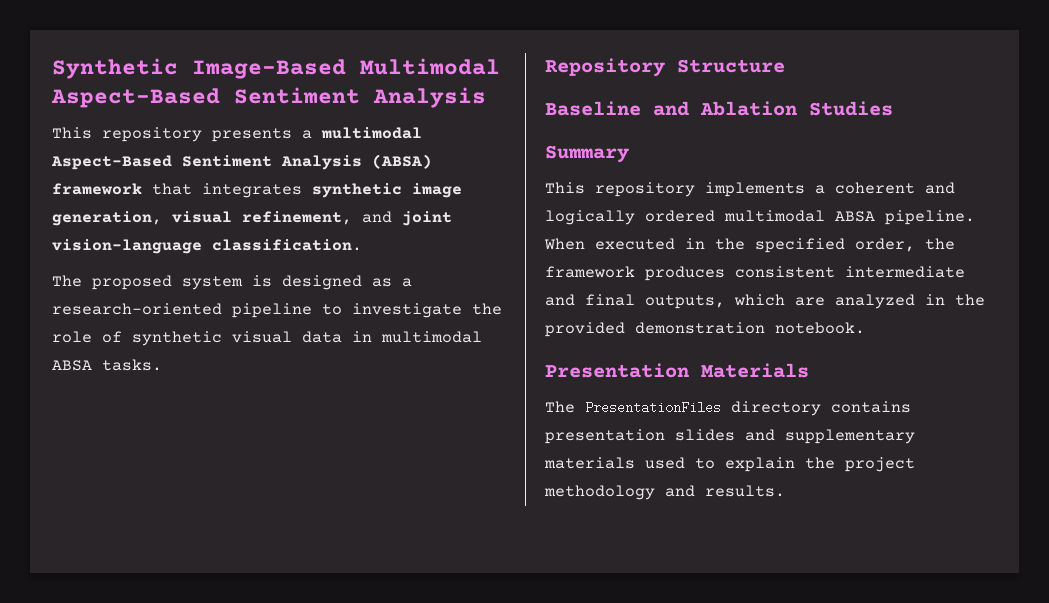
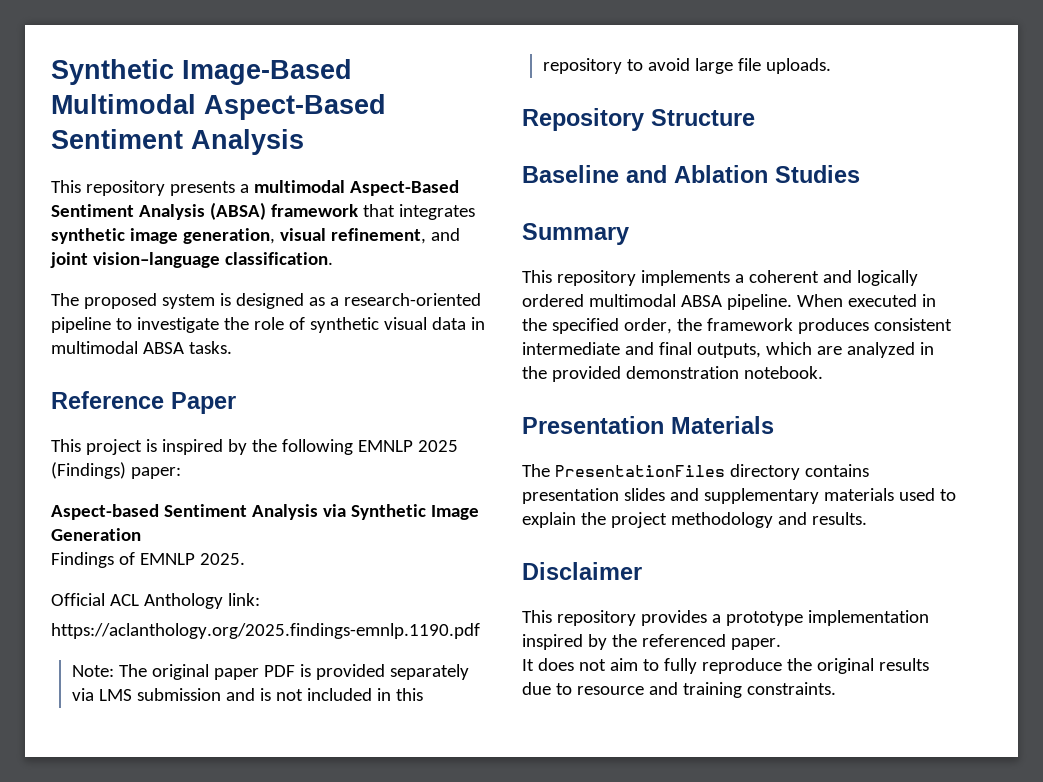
+ Reference Paper
+ This project is inspired by the following EMNLP 2025 (Findings) paper:
+ Aspect-based Sentiment Analysis via Synthetic Image Generation
+ Findings of EMNLP 2025.
+ Official ACL Anthology link:
+ https://aclanthology.org/2025.findings-emnlp.1190.pdf
+ Note: The original paper PDF is provided separately via LMS submission and is not included in this repository to avoid large file uploads.
+ Disclaimer
+ This repository provides a prototype implementation inspired by the referenced paper.
+ It does not aim to fully reproduce the original results due to resource and training constraints.

